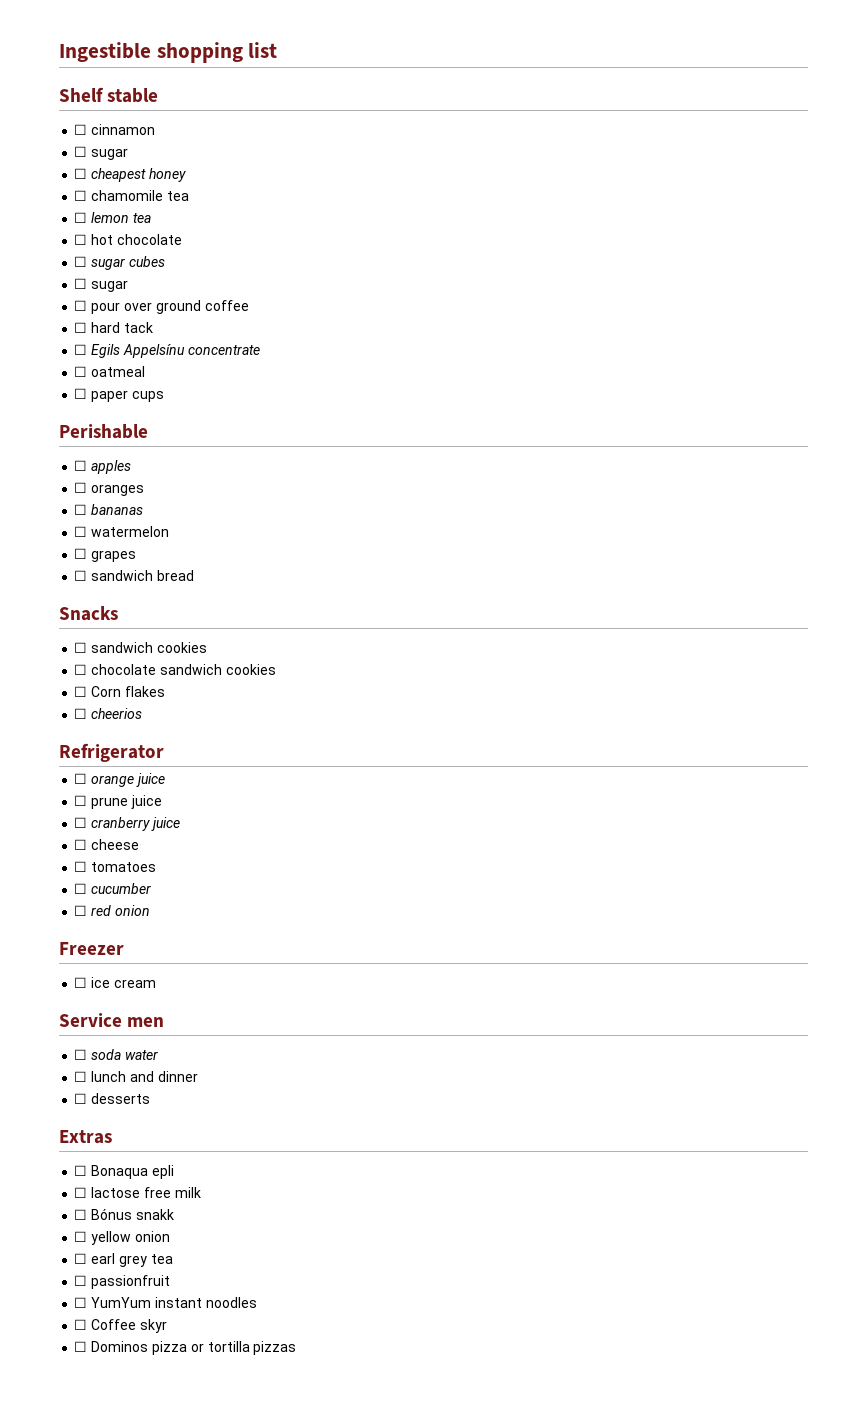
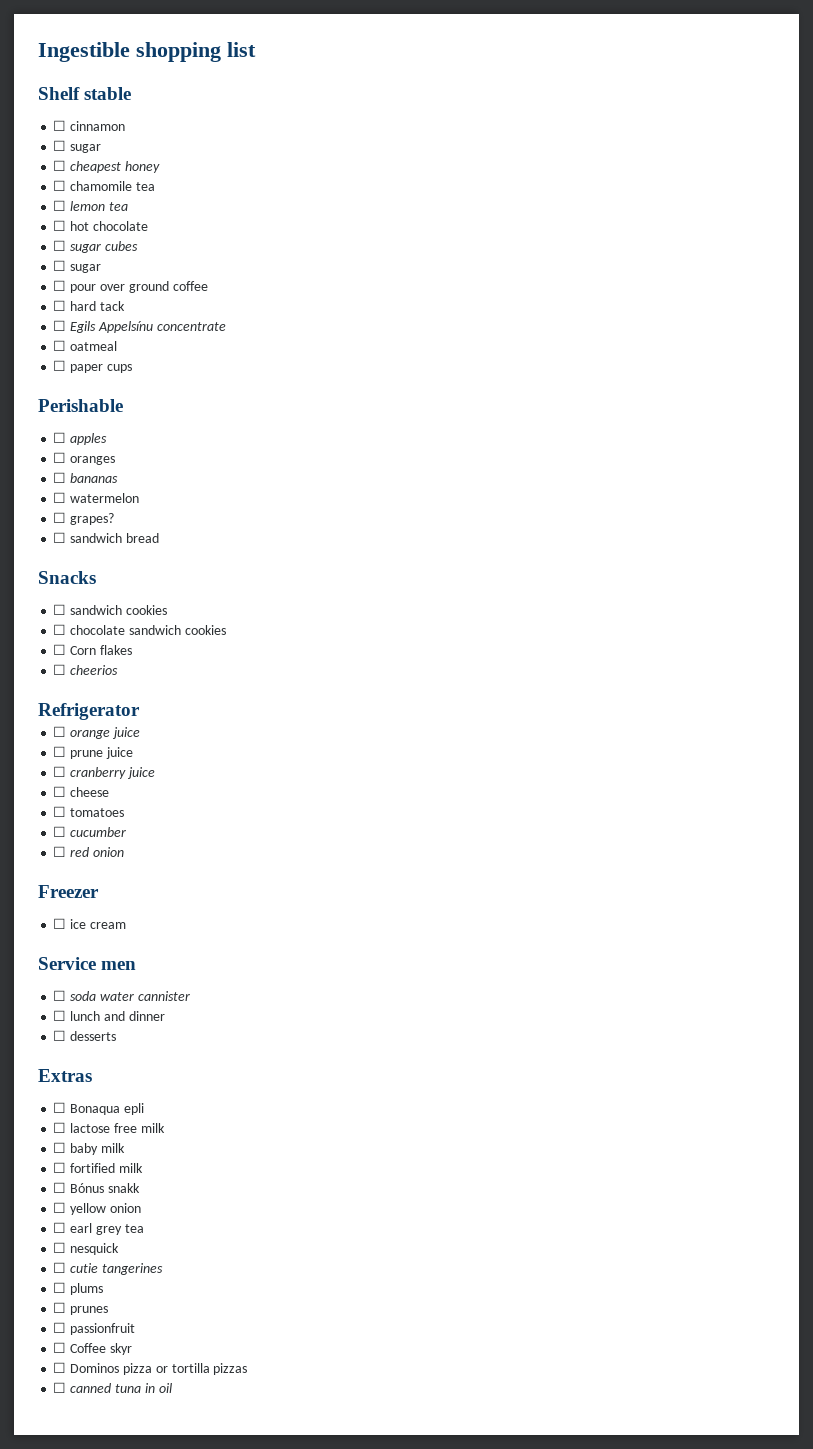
- ☐ grapes
+ ☐ grapes?
- ☐ soda water
+ ☐ soda water cannister
+ ☐ baby milk
+ ☐ fortified milk
+ ☐ nesquick
+ ☐ cutie tangerines
+ ☐ plums
+ ☐ prunes
  ☐ passionfruit
- ☐ YumYum instant noodles
+ ☐ canned tuna in oil

